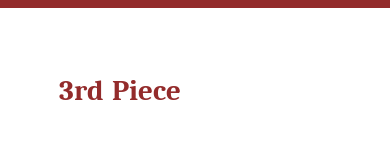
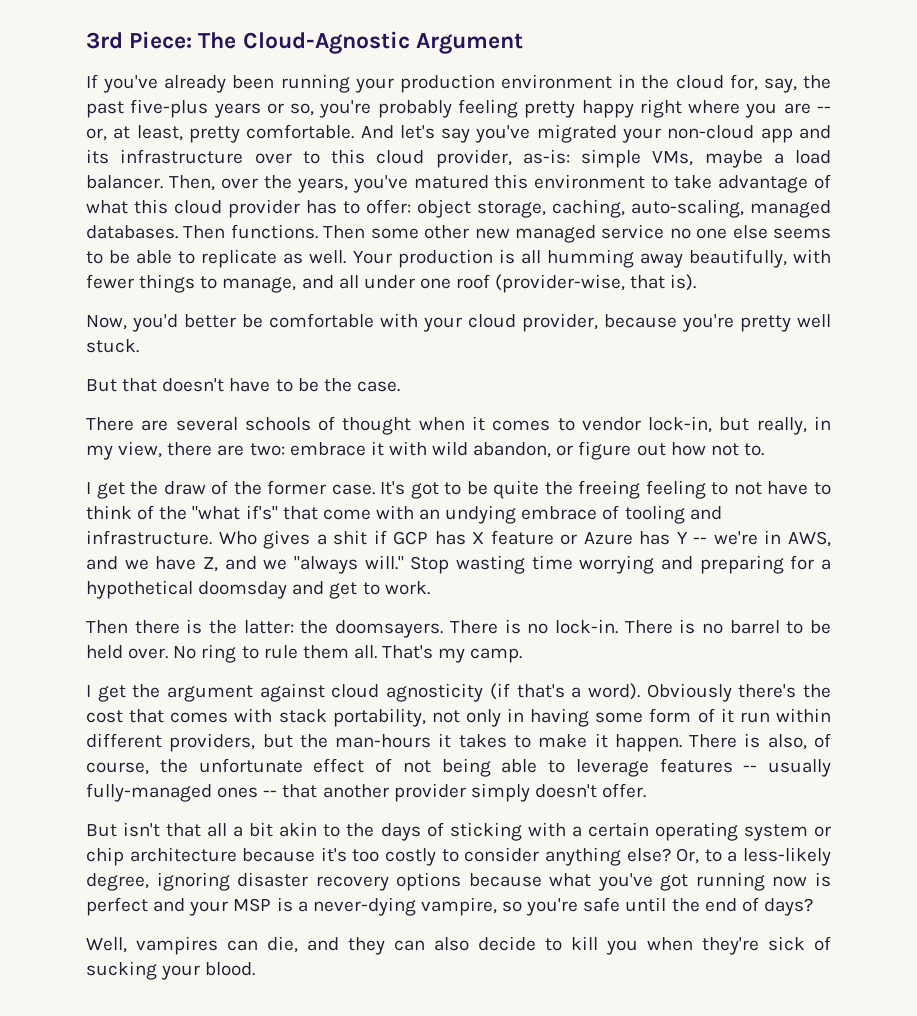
- 3rd Piece
+ 3rd Piece: The Cloud-Agnostic Argument
+ If you've already been running your production environment in the cloud for, say, the past five-plus years or so, you're probably feeling pretty happy right where you are -- or, at least, pretty comfortable. And let's say you've migrated your non-cloud app and its infrastructure over to this cloud provider, as-is: simple VMs, maybe a load balancer. Then, over the years, you've matured this environment to take advantage of what this cloud provider has to offer: object storage, caching, auto-scaling, managed databases. Then functions. Then some other new managed service no one else seems to be able to replicate as well. Your production is all humming away beautifully, with fewer things to manage, and all under one roof (provider-wise, that is).
+ Now, you'd better be comfortable with your cloud provider, because you're pretty well stuck.
+ But that doesn't have to be the case.
+ There are several schools of thought when it comes to vendor lock-in, but really, in my view, there are two: embrace it with wild abandon, or figure out how not to.
+ I get the draw of the former case. It's got to be quite the freeing feeling to not have to think of the "what if's" that come with an undying embrace of tooling and infrastructure. Who gives a shit if GCP has X feature or Azure has Y -- we're in AWS, and we have Z, and we "always will." Stop wasting time worrying and preparing for a hypothetical doomsday and get to work.
+ Then there is the latter: the doomsayers. There is no lock-in. There is no barrel to be held over. No ring to rule them all. That's my camp.
+ I get the argument against cloud agnosticity (if that's a word). Obviously there's the cost that comes with stack portability, not only in having some form of it run within different providers, but the man-hours it takes to make it happen. There is also, of course, the unfortunate effect of not being able to leverage features -- usually fully-managed ones -- that another provider simply doesn't offer.
+ But isn't that all a bit akin to the days of sticking with a certain operating system or chip architecture because it's too costly to consider anything else? Or, to a less-likely degree, ignoring disaster recovery options because what you've got running now is perfect and your MSP is a never-dying vampire, so you're safe until the end of days?
+ Well, vampires can die, and they can also decide to kill you when they're sick of sucking your blood.

